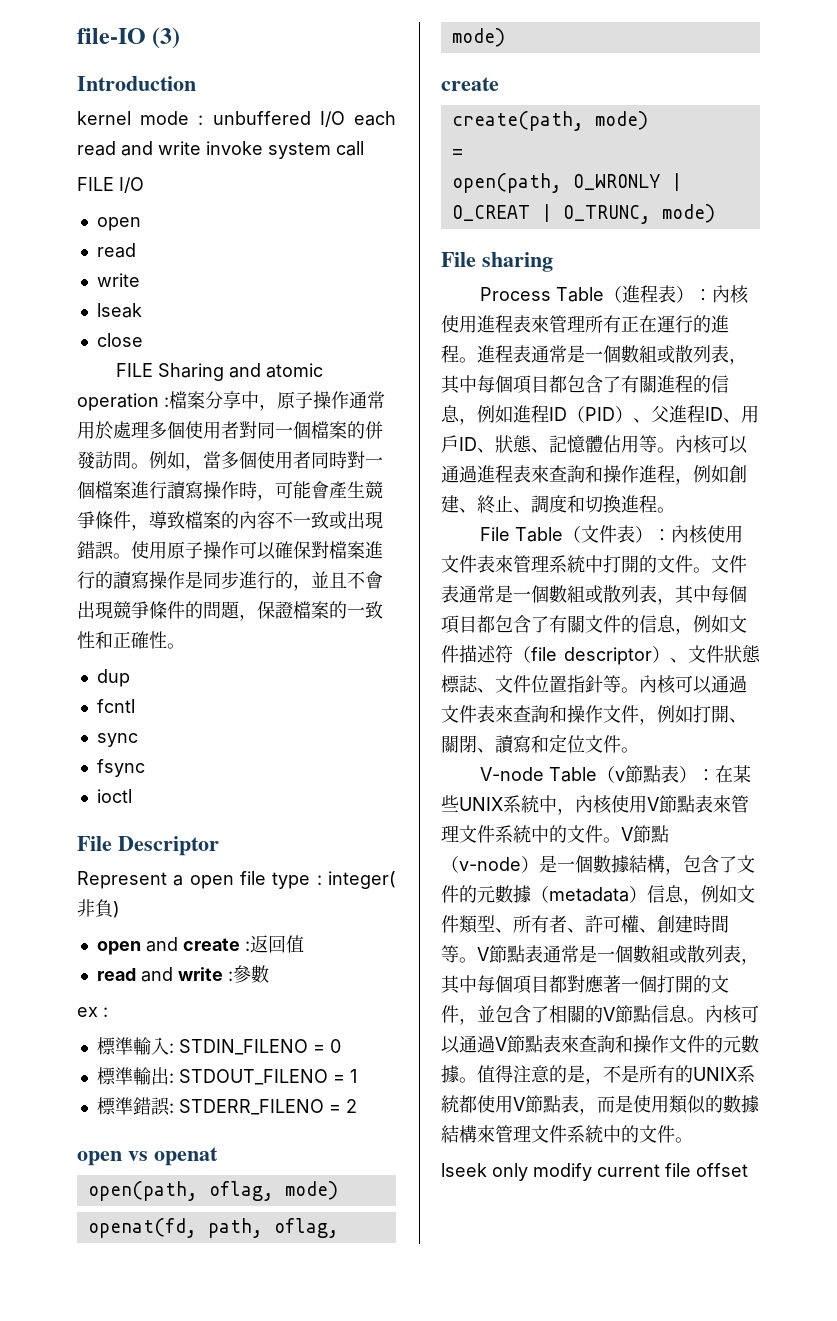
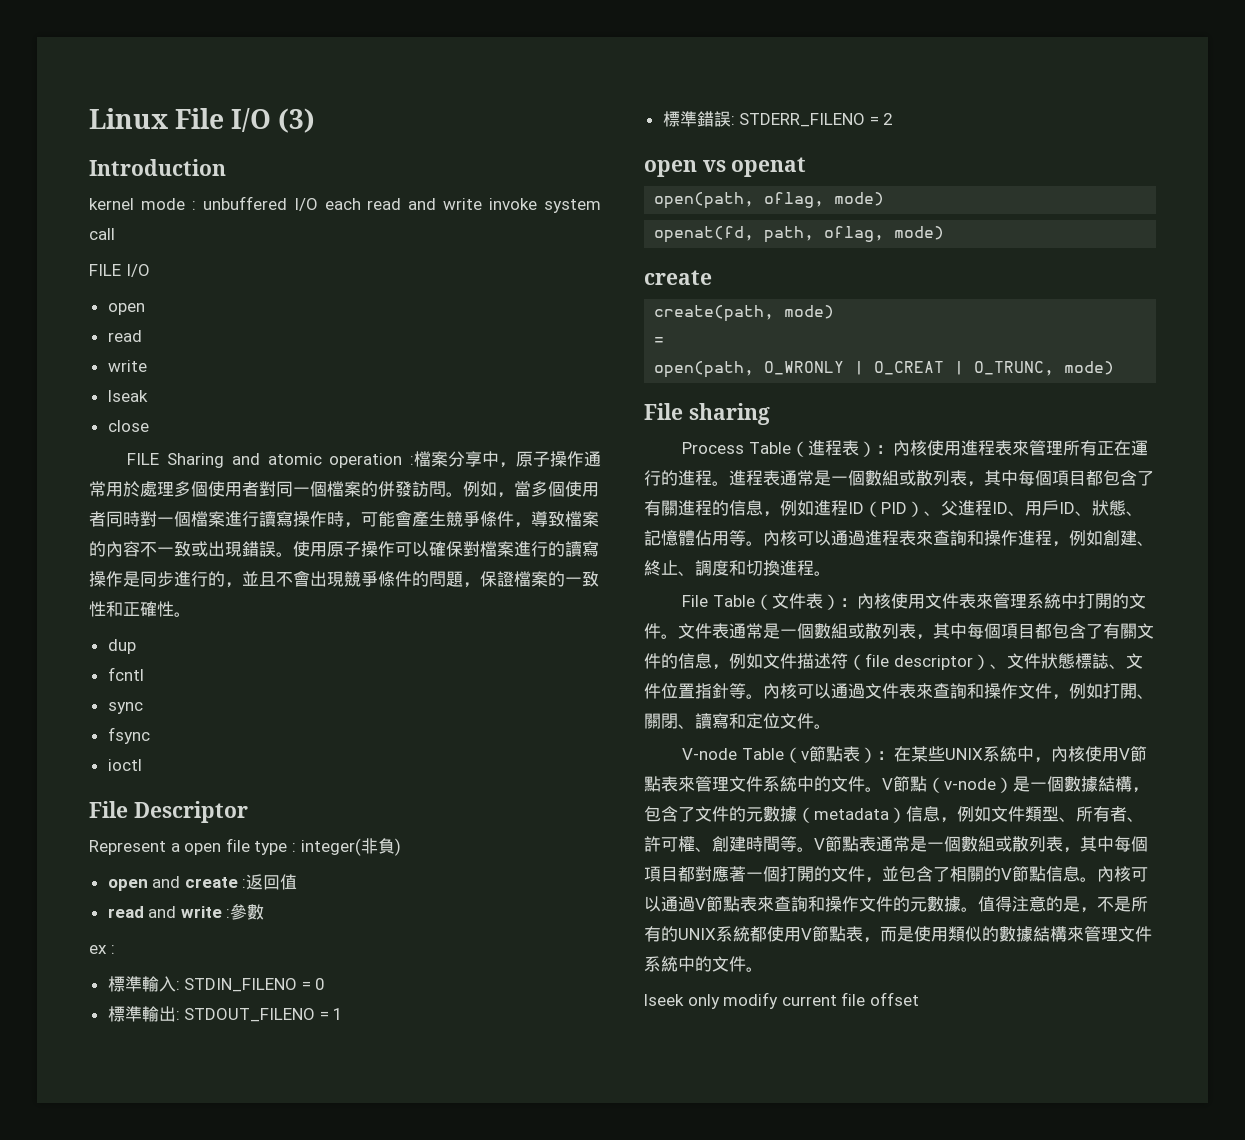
- file-IO (3)
+ Linux File I/O (3)

